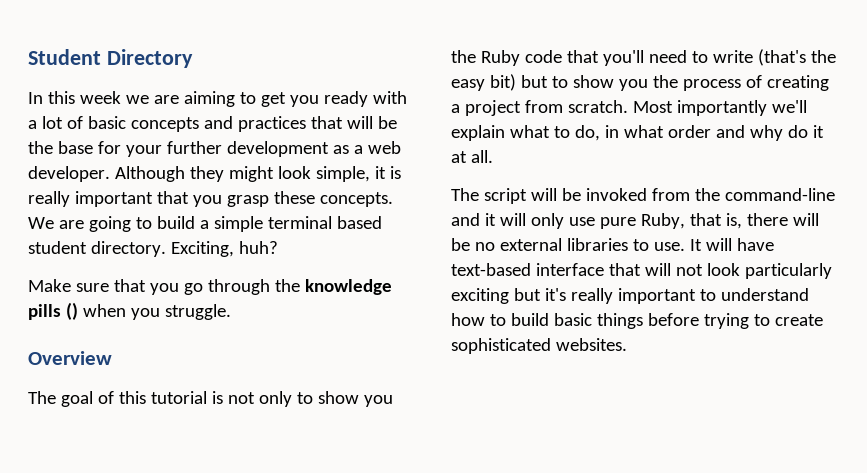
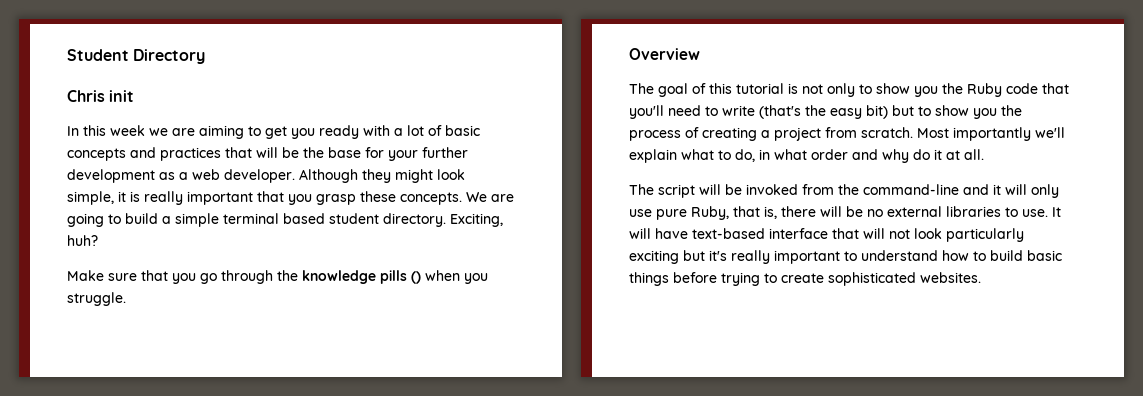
+ Chris init

